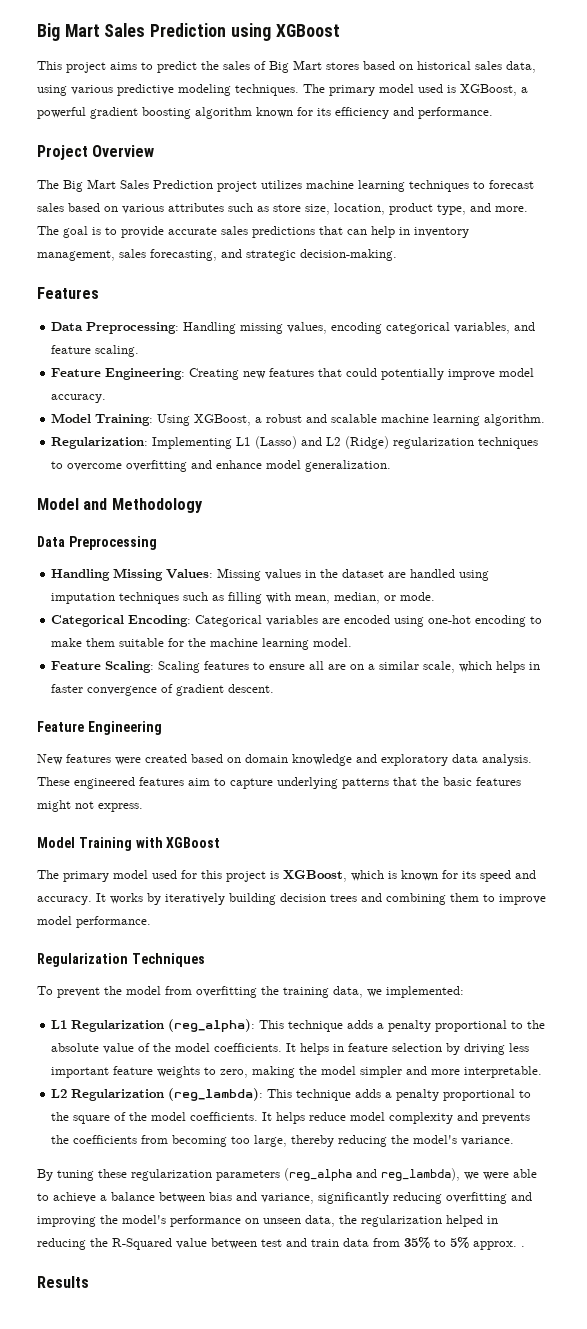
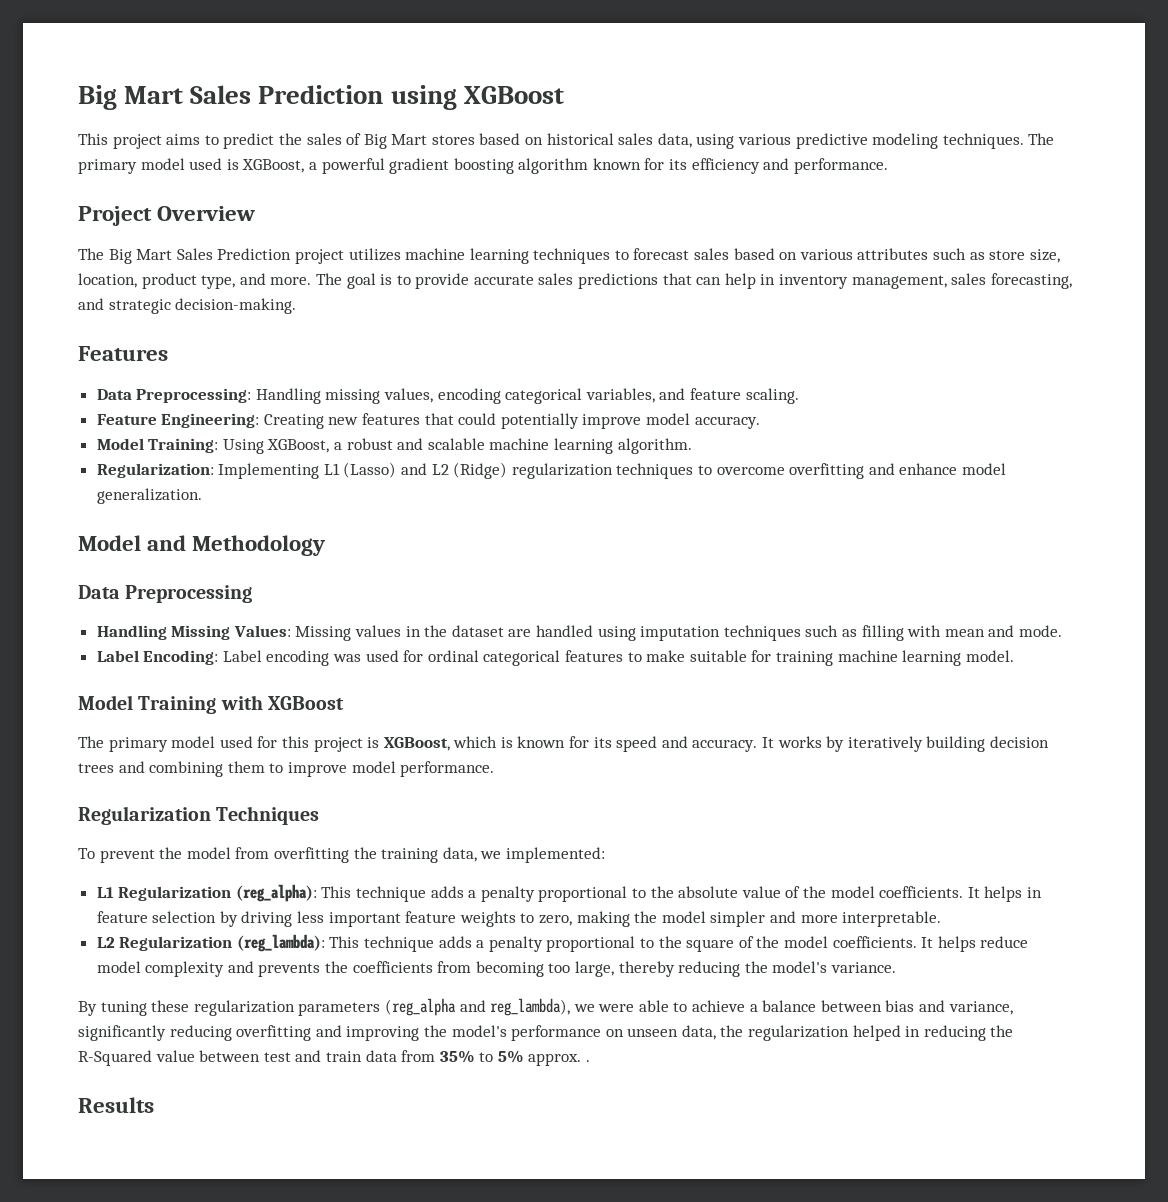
- Handling Missing Values: Missing values in the dataset are handled using imputation techniques such as filling with mean, median, or mode.
- Categorical Encoding: Categorical variables are encoded using one-hot encoding to make them suitable for the machine learning model.
+ Handling Missing Values: Missing values in the dataset are handled using imputation techniques such as filling with mean and mode.
+ Label Encoding: Label encoding was used for ordinal categorical features to make suitable for training machine learning model.
- Feature Scaling: Scaling features to ensure all are on a similar scale, which helps in faster convergence of gradient descent.
- Feature Engineering
- New features were created based on domain knowledge and exploratory data analysis. These engineered features aim to capture underlying patterns that the basic features might not express.

